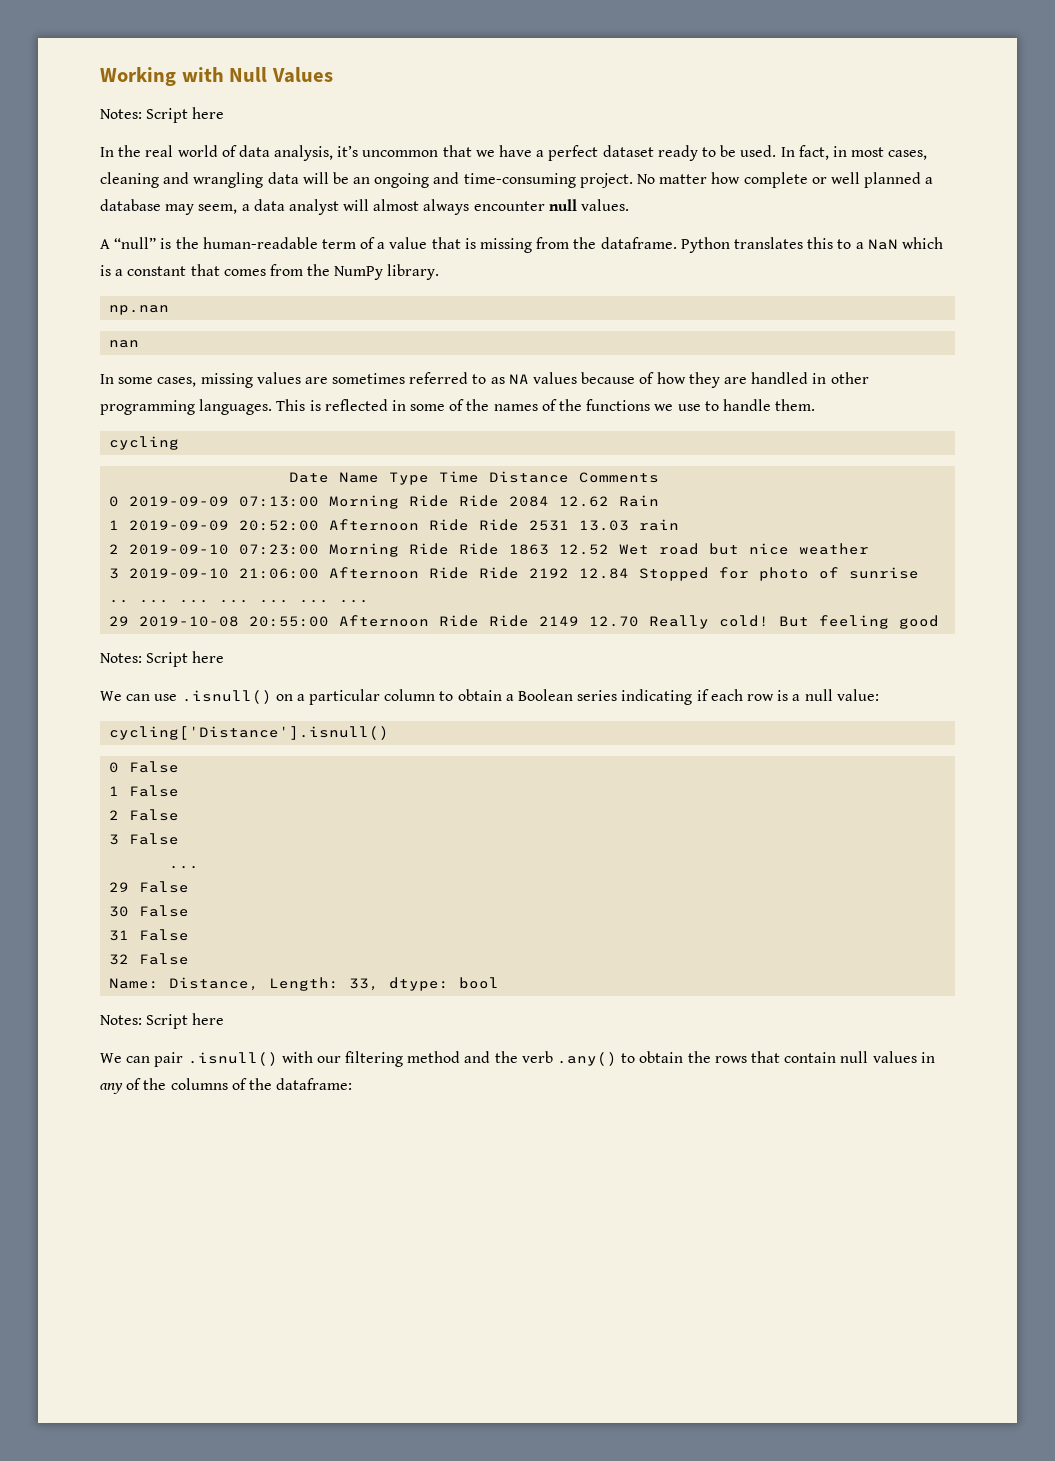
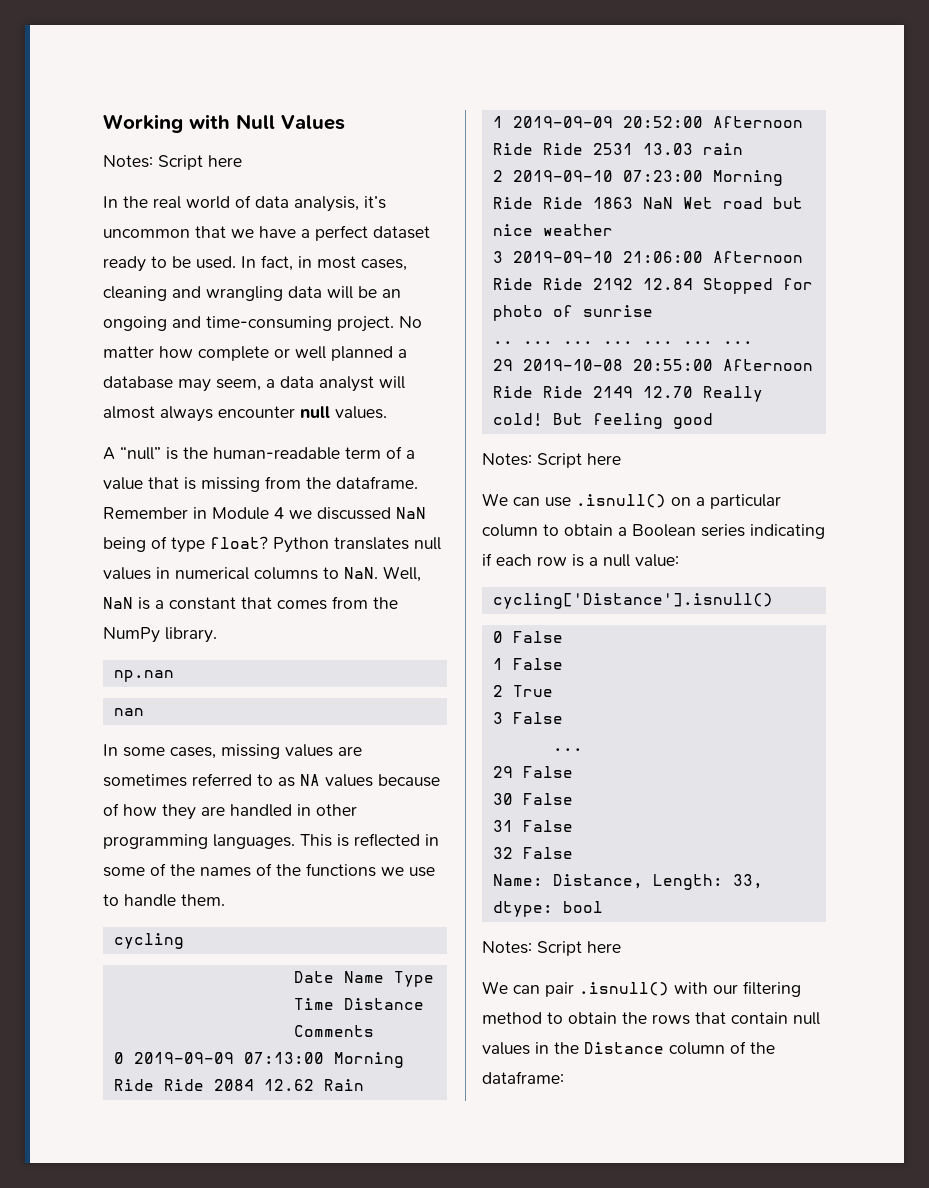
- Python translates this to a NaN which is a constant that comes from the NumPy library.
+ Remember in Module 4 we discussed NaN being of type float? Python translates null values in numerical columns to NaN. Well, NaN is a constant that comes from the NumPy library.
- 2 2019-09-10 07:23:00 Morning Ride Ride 1863 12.52 Wet road but nice weather
+ 2 2019-09-10 07:23:00 Morning Ride Ride 1863 NaN Wet road but nice weather
- 2 False
+ 2 True
- We can pair .isnull() with our filtering method and the verb .any() to obtain the rows that contain null values in any of the columns of the dataframe:
+ We can pair .isnull() with our filtering method to obtain the rows that contain null values in the Distance column of the dataframe:

